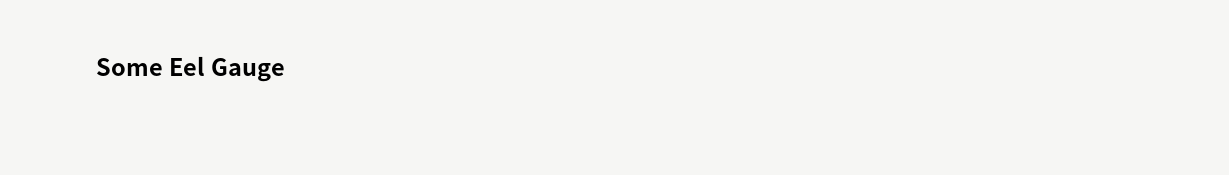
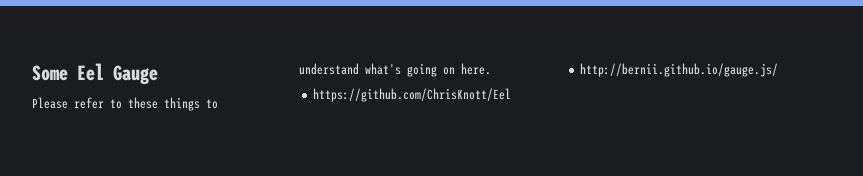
+ Please refer to these things to understand what's going on here.
+ https://github.com/ChrisKnott/Eel
+ http://bernii.github.io/gauge.js/

